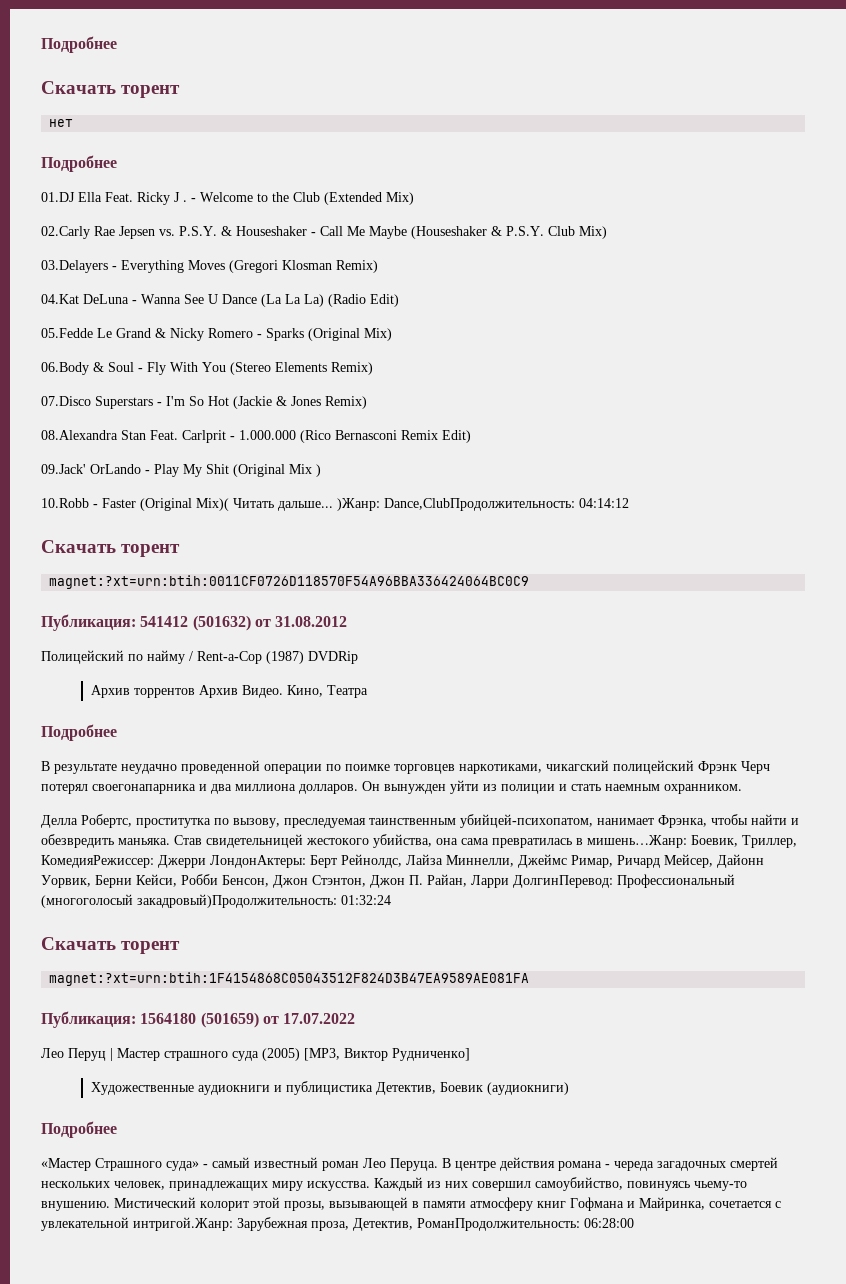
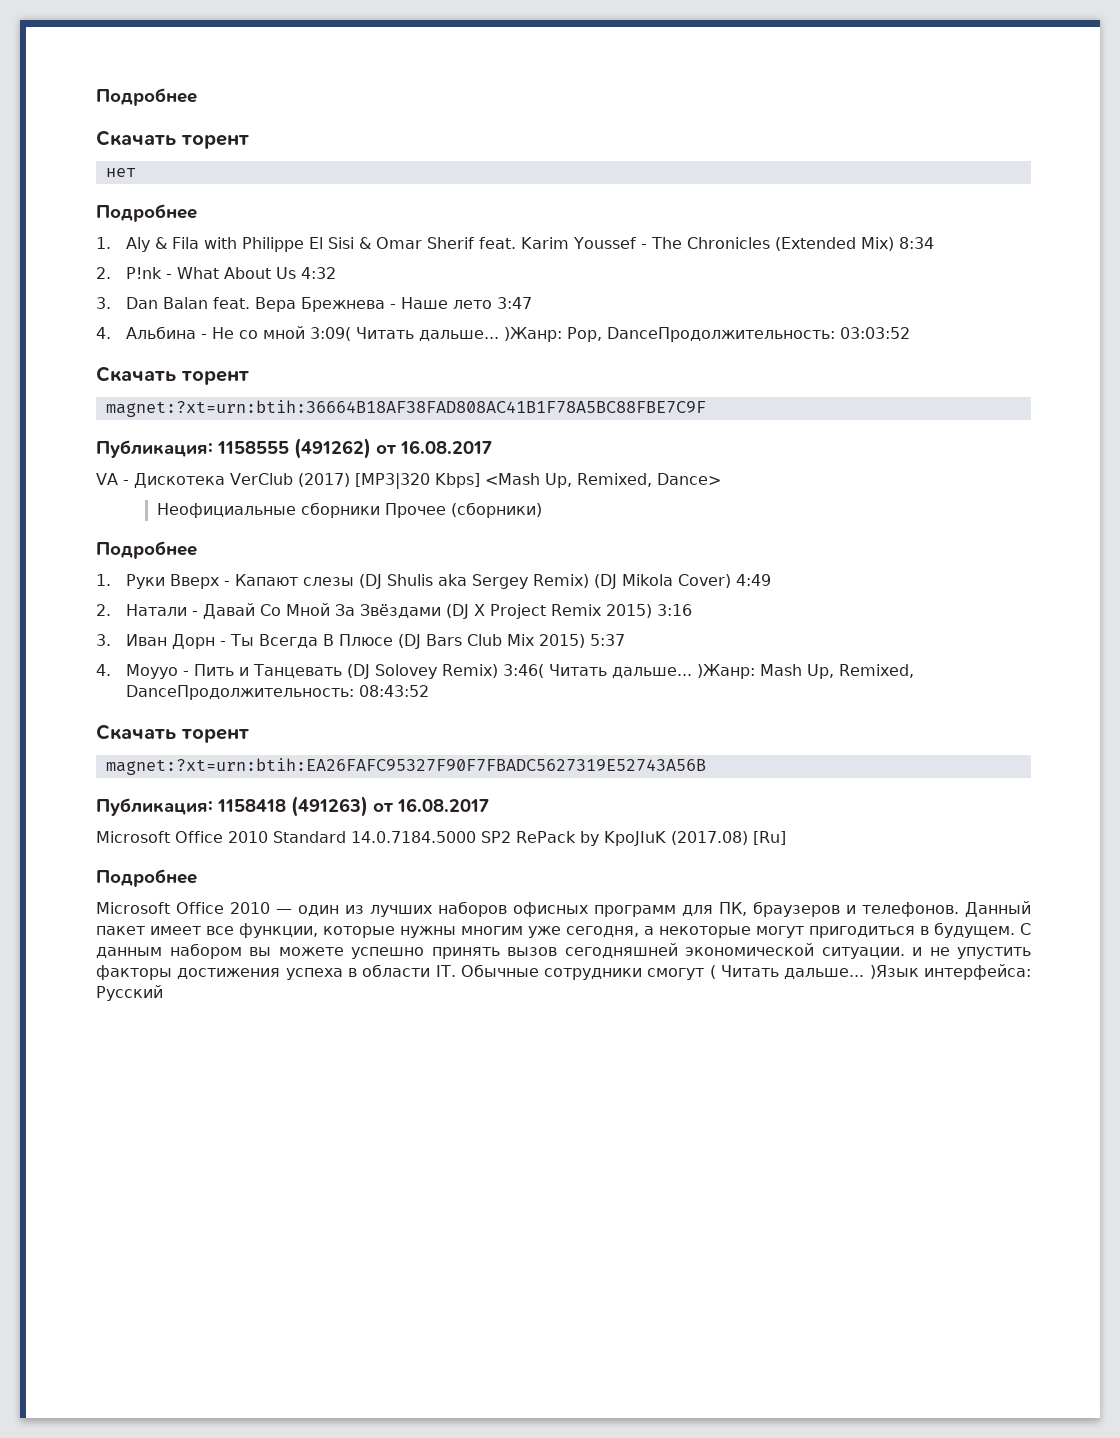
- 01.DJ Ella Feat. Ricky J . - Welcome to the Club (Extended Mix)
- 02.Carly Rae Jepsen vs. P.S.Y. & Houseshaker - Call Me Maybe (Houseshaker & P.S.Y. Club Mix)
- 03.Delayers - Everything Moves (Gregori Klosman Remix)
- 04.Kat DeLuna - Wanna See U Dance (La La La) (Radio Edit)
- 05.Fedde Le Grand & Nicky Romero - Sparks (Original Mix)
- 06.Body & Soul - Fly With You (Stereo Elements Remix)
- 07.Disco Superstars - I'm So Hot (Jackie & Jones Remix)
- 08.Alexandra Stan Feat. Carlprit - 1.000.000 (Rico Bernasconi Remix Edit)
- 09.Jack' OrLando - Play My Shit (Original Mix )
- 10.Robb - Faster (Original Mix)( Читать дальше... )Жанр: Dance,ClubПродолжительность: 04:14:12
+ 1. Aly & Fila with Philippe El Sisi & Omar Sherif feat. Karim Youssef - The Chronicles (Extended Mix) 8:34
+ 2. P!nk - What About Us 4:32
+ 3. Dan Balan feat. Вера Брежнева - Наше лето 3:47
+ 4. Альбина - Не со мной 3:09( Читать дальше... )Жанр: Pop, DanceПродолжительность: 03:03:52
  Скачать торент
- magnet:?xt=urn:btih:0011CF0726D118570F54A96BBA336424064BC0C9
- Публикация: 541412 (501632) от 31.08.2012
- Полицейский по найму / Rent-a-Cop (1987) DVDRip
- Архив торрентов Архив Видео. Кино, Театра
+ magnet:?xt=urn:btih:36664B18AF38FAD808AC41B1F78A5BC88FBE7C9F
+ Публикация: 1158555 (491262) от 16.08.2017
+ VA - Дискотека VerClub (2017) [MP3|320 Kbps] <Mash Up, Remixed, Dance>
+ Неофициальные сборники Прочее (сборники)
  Подробнее
- В результате неудачно проведенной операции по поимке торговцев наркотиками, чикагский полицейский Фрэнк Черч потерял своегонапарника и два миллиона долларов. Он вынужден уйти из полиции и стать наемным охранником.
- Делла Робертс, проститутка по вызову, преследуемая таинственным убийцей-психопатом, нанимает Фрэнка, чтобы найти и обезвредить маньяка. Став свидетельницей жестокого убийства, она сама превратилась в мишень…Жанр: Боевик, Триллер, КомедияРежиссер: Джерри ЛондонАктеры: Берт Рейнолдс, Лайза Миннелли, Джеймс Римар, Ричард Мейсер, Дайонн Уорвик, Берни Кейси, Робби Бенсон, Джон Стэнтон, Джон П. Райан, Ларри ДолгинПеревод: Профессиональный (многоголосый закадровый)Продолжительность: 01:32:24
+ 1. Руки Вверх - Капают слезы (DJ Shulis aka Sergey Remix) (DJ Mikola Cover) 4:49
+ 2. Натали - Давай Со Мной За Звёздами (DJ X Project Remix 2015) 3:16
+ 3. Иван Дорн - Ты Всегда В Плюсе (DJ Bars Club Mix 2015) 5:37
+ 4. Moyyo - Пить и Танцевать (DJ Solovey Remix) 3:46( Читать дальше... )Жанр: Mash Up, Remixed, DanceПродолжительность: 08:43:52
  Скачать торент
- magnet:?xt=urn:btih:1F4154868C05043512F824D3B47EA9589AE081FA
- Публикация: 1564180 (501659) от 17.07.2022
- Лео Перуц | Мастер страшного суда (2005) [MP3, Виктор Рудниченко]
- Художественные аудиокниги и публицистика Детектив, Боевик (аудиокниги)
+ magnet:?xt=urn:btih:EA26FAFC95327F90F7FBADC5627319E52743A56B
+ Публикация: 1158418 (491263) от 16.08.2017
+ Microsoft Office 2010 Standard 14.0.7184.5000 SP2 RePack by KpoJIuK (2017.08) [Ru]
  Подробнее
- «Мастер Страшного суда» - самый известный роман Лео Перуца. В центре действия романа - череда загадочных смертей нескольких человек, принадлежащих миру искусства. Каждый из них совершил самоубийство, повинуясь чьему-то внушению. Мистический колорит этой прозы, вызывающей в памяти атмосферу книг Гофмана и Майринка, сочетается с увлекательной интригой.Жанр: Зарубежная проза, Детектив, РоманПродолжительность: 06:28:00
+ Microsoft Office 2010 — один из лучших наборов офисных программ для ПК, браузеров и телефонов. Данный пакет имеет все функции, которые нужны многим уже сегодня, а некоторые могут пригодиться в будущем. С данным набором вы можете успешно принять вызов сегодняшней экономической ситуации. и не упустить факторы достижения успеха в области IT. Обычные сотрудники смогут ( Читать дальше... )Язык интерфейса: Русский

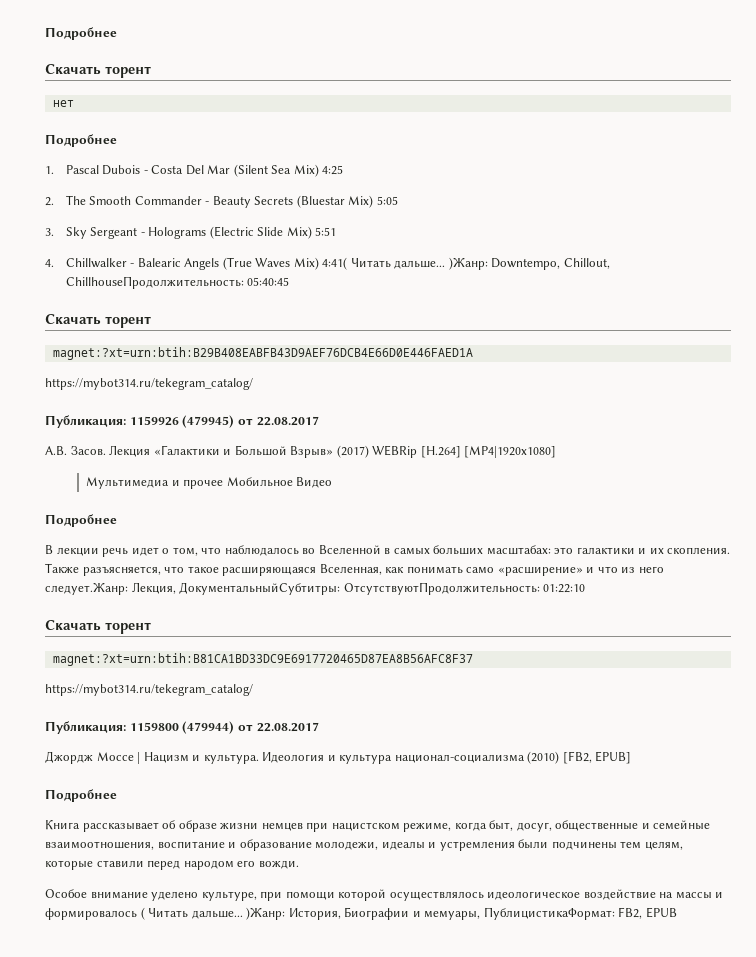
- 1. Aly & Fila with Philippe El Sisi & Omar Sherif feat. Karim Youssef - The Chronicles (Extended Mix) 8:34
- 2. P!nk - What About Us 4:32
- 3. Dan Balan feat. Вера Брежнева - Наше лето 3:47
- 4. Альбина - Не со мной 3:09( Читать дальше... )Жанр: Pop, DanceПродолжительность: 03:03:52
+ 1. Pascal Dubois - Costa Del Mar (Silent Sea Mix) 4:25
+ 2. The Smooth Commander - Beauty Secrets (Bluestar Mix) 5:05
+ 3. Sky Sergeant - Holograms (Electric Slide Mix) 5:51
+ 4. Chillwalker - Balearic Angels (True Waves Mix) 4:41( Читать дальше... )Жанр: Downtempo, Chillout, ChillhouseПродолжительность: 05:40:45
  Скачать торент
- magnet:?xt=urn:btih:36664B18AF38FAD808AC41B1F78A5BC88FBE7C9F
- Публикация: 1158555 (491262) от 16.08.2017
- VA - Дискотека VerClub (2017) [MP3|320 Kbps] <Mash Up, Remixed, Dance>
- Неофициальные сборники Прочее (сборники)
+ magnet:?xt=urn:btih:B29B408EABFB43D9AEF76DCB4E66D0E446FAED1A
+ https://mybot314.ru/tekegram_catalog/
+ Публикация: 1159926 (479945) от 22.08.2017
+ А.В. Засов. Лекция «Галактики и Большой Взрыв» (2017) WEBRip [H.264] [MP4|1920x1080]
+ Мультимедиа и прочее Мобильное Видео
  Подробнее
- 1. Руки Вверх - Капают слезы (DJ Shulis aka Sergey Remix) (DJ Mikola Cover) 4:49
- 2. Натали - Давай Со Мной За Звёздами (DJ X Project Remix 2015) 3:16
- 3. Иван Дорн - Ты Всегда В Плюсе (DJ Bars Club Mix 2015) 5:37
- 4. Moyyo - Пить и Танцевать (DJ Solovey Remix) 3:46( Читать дальше... )Жанр: Mash Up, Remixed, DanceПродолжительность: 08:43:52
+ В лекции речь идет о том, что наблюдалось во Вселенной в самых больших масштабах: это галактики и их скопления. Также разъясняется, что такое расширяющаяся Вселенная, как понимать само «расширение» и что из него следует.Жанр: Лекция, ДокументальныйСубтитры: ОтсутствуютПродолжительность: 01:22:10
  Скачать торент
- magnet:?xt=urn:btih:EA26FAFC95327F90F7FBADC5627319E52743A56B
- Публикация: 1158418 (491263) от 16.08.2017
- Microsoft Office 2010 Standard 14.0.7184.5000 SP2 RePack by KpoJIuK (2017.08) [Ru]
+ magnet:?xt=urn:btih:B81CA1BD33DC9E6917720465D87EA8B56AFC8F37
+ https://mybot314.ru/tekegram_catalog/
+ Публикация: 1159800 (479944) от 22.08.2017
+ Джордж Моссе | Нацизм и культура. Идеология и культура национал-социализма (2010) [FB2, EPUB]
  Подробнее
- Microsoft Office 2010 — один из лучших наборов офисных программ для ПК, браузеров и телефонов. Данный пакет имеет все функции, которые нужны многим уже сегодня, а некоторые могут пригодиться в будущем. С данным набором вы можете успешно принять вызов сегодняшней экономической ситуации. и не упустить факторы достижения успеха в области IT. Обычные сотрудники смогут ( Читать дальше... )Язык интерфейса: Русский
+ Книга рассказывает об образе жизни немцев при нацистском режиме, когда быт, досуг, общественные и семейные взаимоотношения, воспитание и образование молодежи, идеалы и устремления были подчинены тем целям, которые ставили перед народом его вожди.
+ Особое внимание уделено культуре, при помощи которой осуществлялось идеологическое воздействие на массы и формировалось ( Читать дальше... )Жанр: История, Биографии и мемуары, ПублицистикаФормат: FB2, EPUB

